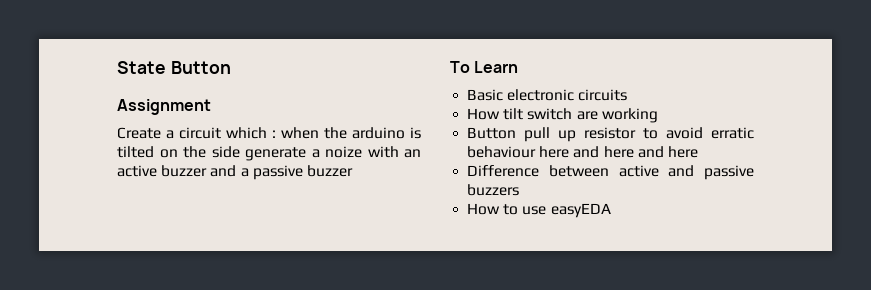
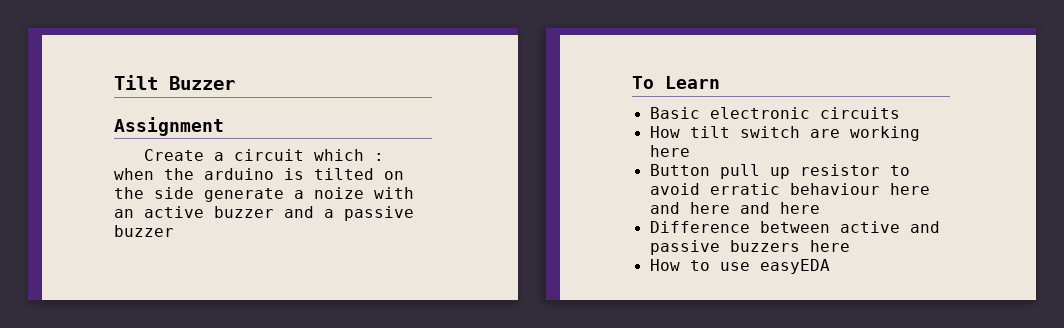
- State Button
+ Tilt Buzzer
- How tilt switch are working
+ How tilt switch are working here
- Difference between active and passive buzzers
+ Difference between active and passive buzzers here

